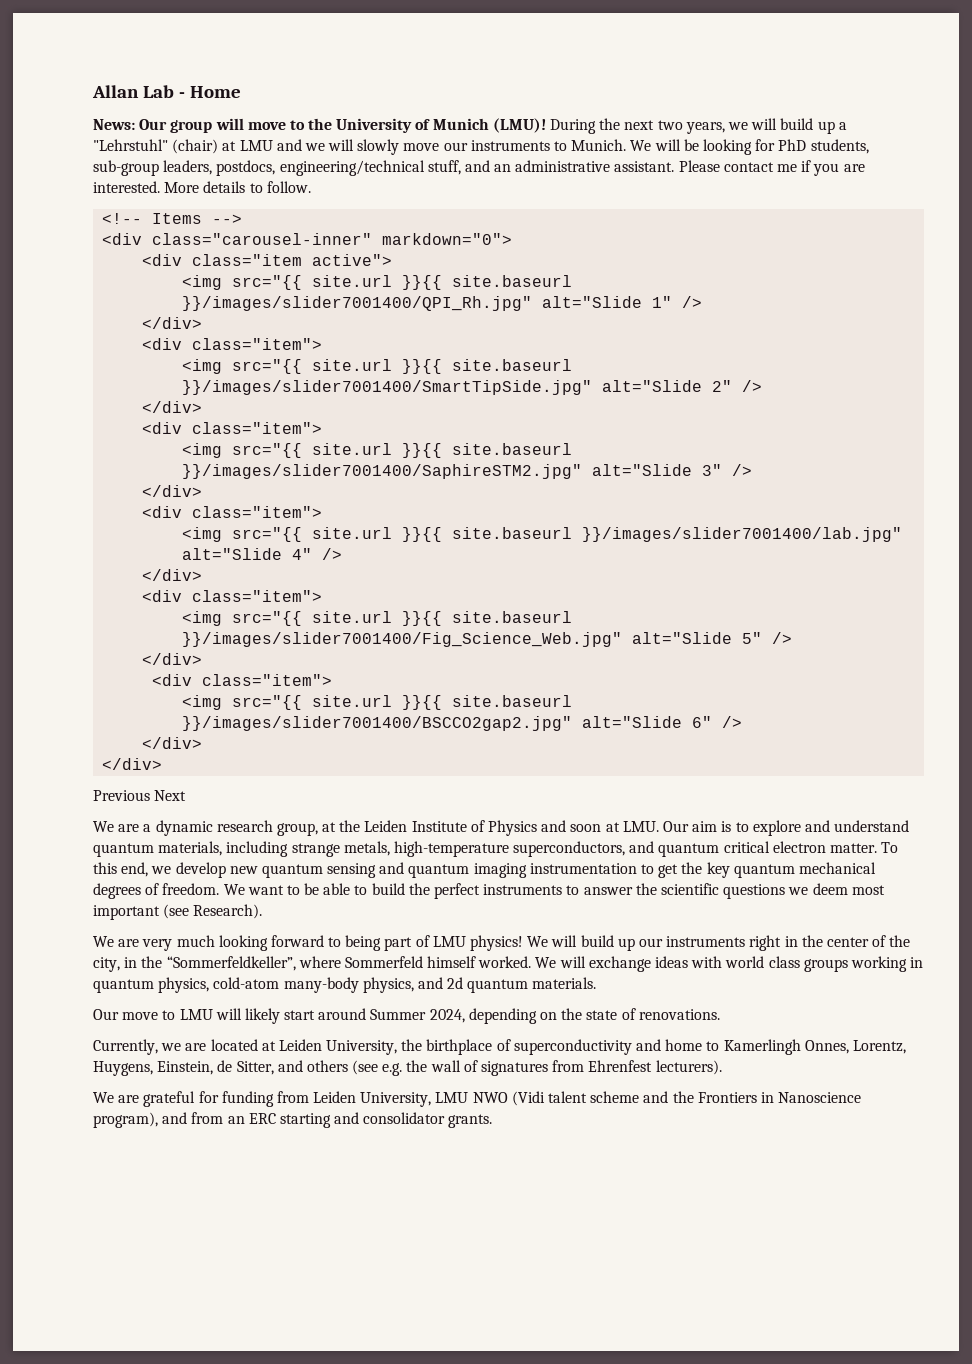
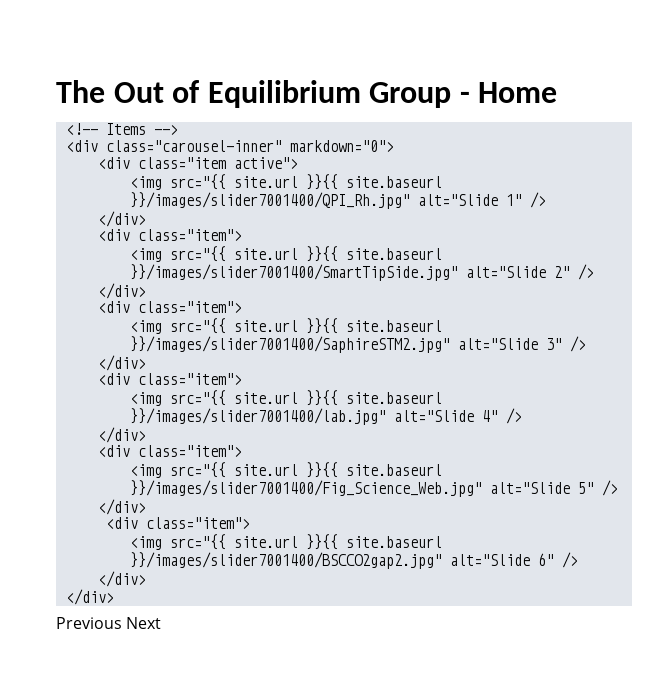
- Allan Lab - Home
- News: Our group will move to the University of Munich (LMU)! During the next two years, we will build up a "Lehrstuhl" (chair) at LMU and we will slowly move our instruments to Munich. We will be looking for PhD students, sub-group leaders, postdocs, engineering/technical stuff, and an administrative assistant. Please contact me if you are interested. More details to follow.
+ The Out of Equilibrium Group - Home
- We are a dynamic research group, at the Leiden Institute of Physics and soon at LMU. Our aim is to explore and understand quantum materials, including strange metals, high-temperature superconductors, and quantum critical electron matter. To this end, we develop new quantum sensing and quantum imaging instrumentation to get the key quantum mechanical degrees of freedom. We want to be able to build the perfect instruments to answer the scientific questions we deem most important (see Research).
- We are very much looking forward to being part of LMU physics! We will build up our instruments right in the center of the city, in the “Sommerfeldkeller”, where Sommerfeld himself worked. We will exchange ideas with world class groups working in quantum physics, cold-atom many-body physics, and 2d quantum materials.
- Our move to LMU will likely start around Summer 2024, depending on the state of renovations.
- Currently, we are located at Leiden University, the birthplace of superconductivity and home to Kamerlingh Onnes, Lorentz, Huygens, Einstein, de Sitter, and others (see e.g. the wall of signatures from Ehrenfest lecturers).
- We are grateful for funding from Leiden University, LMU NWO (Vidi talent scheme and the Frontiers in Nanoscience program), and from an ERC starting and consolidator grants.

